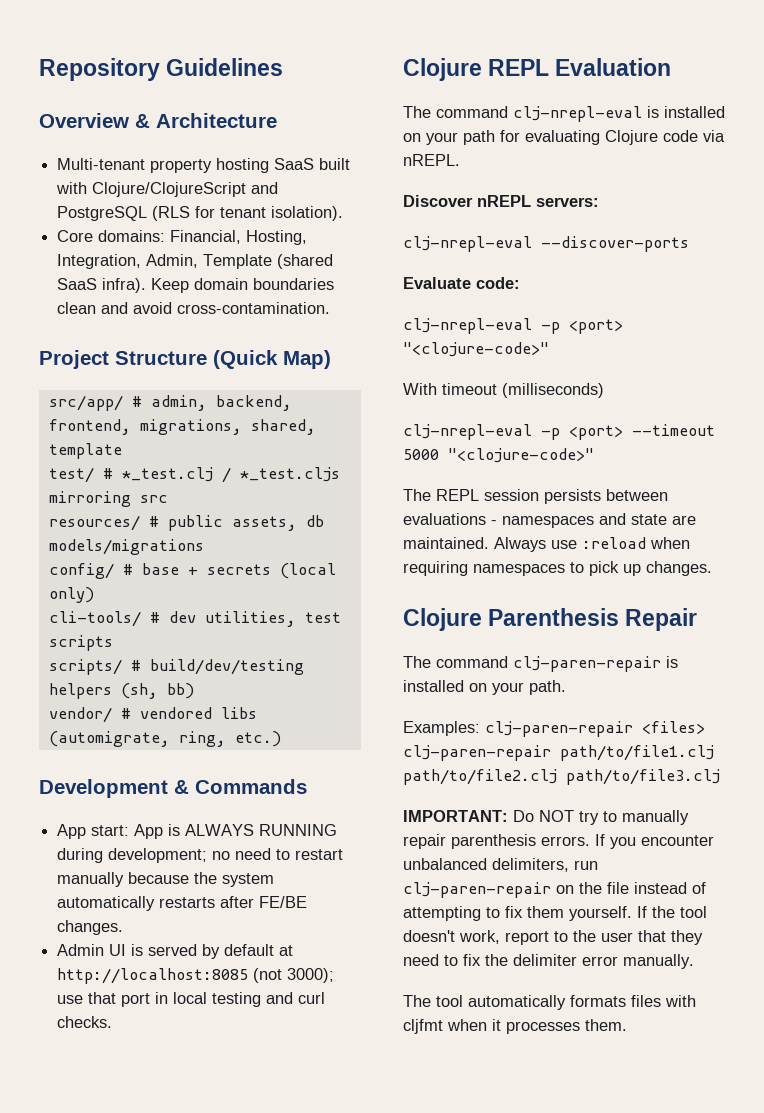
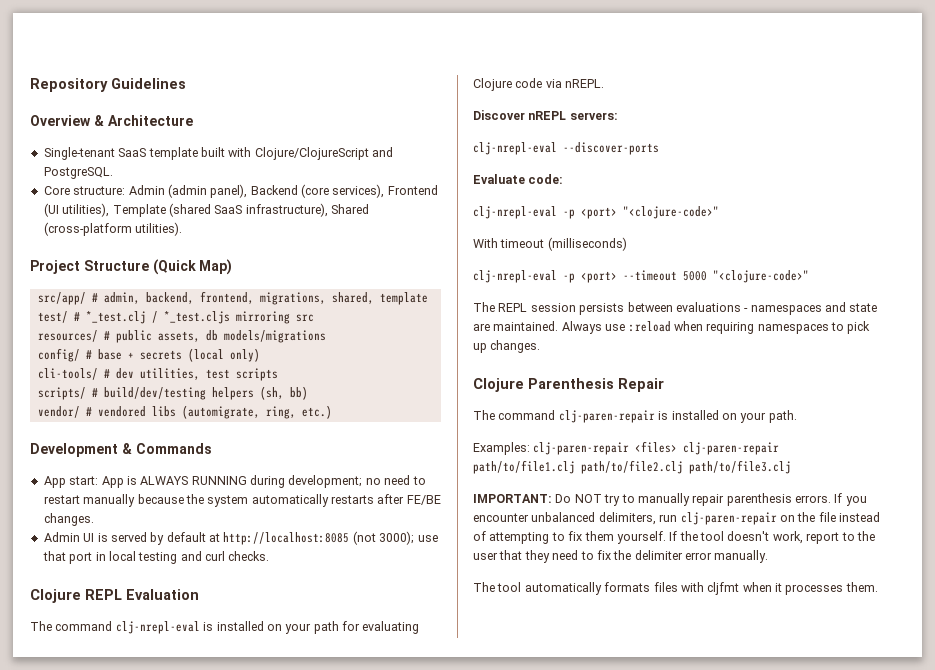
- Multi-tenant property hosting SaaS built with Clojure/ClojureScript and PostgreSQL (RLS for tenant isolation).
- Core domains: Financial, Hosting, Integration, Admin, Template (shared SaaS infra). Keep domain boundaries clean and avoid cross-contamination.
+ Single-tenant SaaS template built with Clojure/ClojureScript and PostgreSQL.
+ Core structure: Admin (admin panel), Backend (core services), Frontend (UI utilities), Template (shared SaaS infrastructure), Shared (cross-platform utilities).

